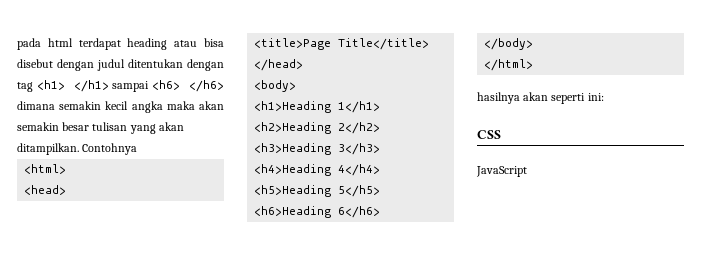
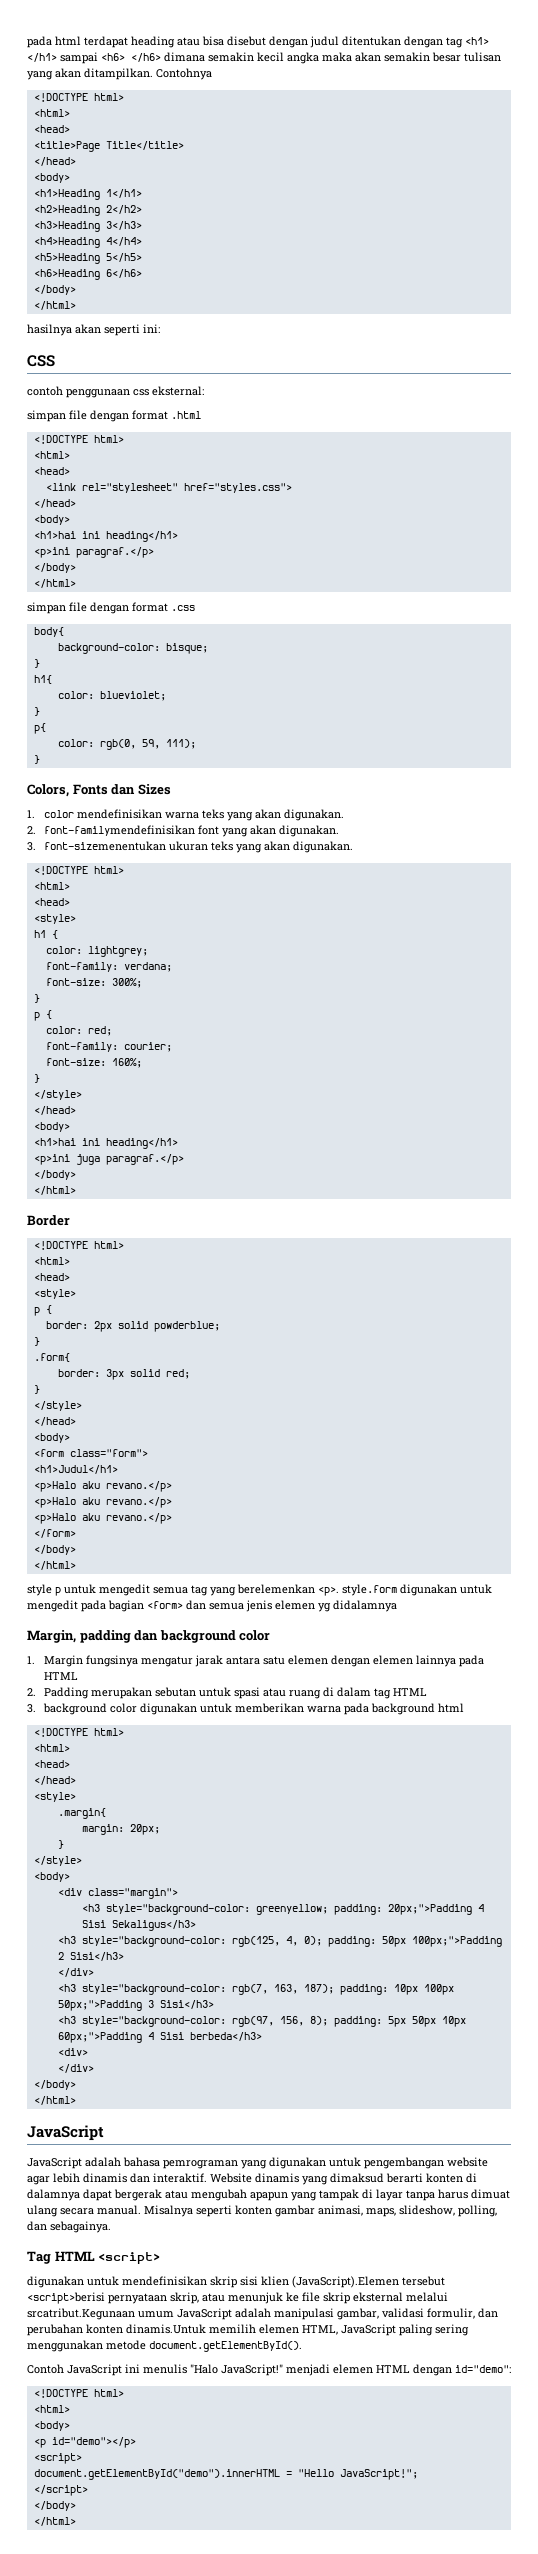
  Contohnya
+ <!DOCTYPE html>
+ contoh penggunaan css eksternal:
+ simpan file dengan format .html
+ <!DOCTYPE html>
+ <html>
+ <head>
+ <link rel="stylesheet" href="styles.css">
+ </head>
+ <body>
+ <h1>hai ini heading</h1>
+ <p>ini paragraf.</p>
+ </body>
+ </html>
+ simpan file dengan format .css
+ body{
+ background-color: bisque;
+ }
+ h1{
+ color: blueviolet;
+ }
+ p{
+ color: rgb(0, 59, 111);
+ }
+ Colors, Fonts dan Sizes
+ 1. color mendefinisikan warna teks yang akan digunakan.
+ 2. font-familymendefinisikan font yang akan digunakan.
+ 3. font-sizemenentukan ukuran teks yang akan digunakan.
+ <!DOCTYPE html>
+ <html>
+ <head>
+ <style>
+ h1 {
+ color: lightgrey;
+ font-family: verdana;
+ font-size: 300%;
+ }
+ p {
+ color: red;
+ font-family: courier;
+ font-size: 160%;
+ }
+ </style>
+ </head>
+ <body>
+ <h1>hai ini heading</h1>
+ <p>ini juga paragraf.</p>
+ </body>
+ </html>
+ Border
+ <!DOCTYPE html>
+ <html>
+ <head>
+ <style>
+ p {
+ border: 2px solid powderblue;
+ }
+ .form{
+ border: 3px solid red;
+ }
+ </style>
+ </head>
+ <body>
+ <form class="form">
+ <h1>Judul</h1>
+ <p>Halo aku revano.</p>
+ <p>Halo aku revano.</p>
+ <p>Halo aku revano.</p>
+ </form>
+ </body>
+ </html>
+ style p untuk mengedit semua tag yang berelemenkan <p>. style.form digunakan untuk mengedit pada bagian <form> dan semua jenis elemen yg didalamnya
+ Margin, padding dan background color
+ 1. Margin fungsinya mengatur jarak antara satu elemen dengan elemen lainnya pada HTML
+ 2. Padding merupakan sebutan untuk spasi atau ruang di dalam tag HTML
+ 3. background color digunakan untuk memberikan warna pada background html
+ <!DOCTYPE html>
+ <html>
+ <head>
+ </head>
+ <style>
+ .margin{
+ margin: 20px;
+ }
+ </style>
+ <body>
+ <div class="margin">
+ <h3 style="background-color: greenyellow; padding: 20px;">Padding 4 Sisi Sekaligus</h3>
+ <h3 style="background-color: rgb(125, 4, 0); padding: 50px 100px;">Padding 2 Sisi</h3>
+ </div>
+ <h3 style="background-color: rgb(7, 163, 187); padding: 10px 100px 50px;">Padding 3 Sisi</h3>
+ <h3 style="background-color: rgb(97, 156, 8); padding: 5px 50px 10px 60px;">Padding 4 Sisi berbeda</h3>
+ <div>
+ </div>
+ </body>
+ </html>
  JavaScript
+ JavaScript adalah bahasa pemrograman yang digunakan untuk pengembangan website agar lebih dinamis dan interaktif. Website dinamis yang dimaksud berarti konten di dalamnya dapat bergerak atau mengubah apapun yang tampak di layar tanpa harus dimuat ulang secara manual. Misalnya seperti konten gambar animasi, maps, slideshow, polling, dan sebagainya.
+ Tag HTML <script>
+ digunakan untuk mendefinisikan skrip sisi klien (JavaScript).Elemen tersebut <script>berisi pernyataan skrip, atau menunjuk ke file skrip eksternal melalui srcatribut.Kegunaan umum JavaScript adalah manipulasi gambar, validasi formulir, dan perubahan konten dinamis.Untuk memilih elemen HTML, JavaScript paling sering menggunakan metode document.getElementById().
+ Contoh JavaScript ini menulis "Halo JavaScript!" menjadi elemen HTML dengan id="demo":
+ <!DOCTYPE html>
+ <html>
+ <body>
+ <p id="demo"></p>
+ <script>
+ document.getElementById("demo").innerHTML = "Hello JavaScript!";
+ </script>
+ </body>
+ </html>

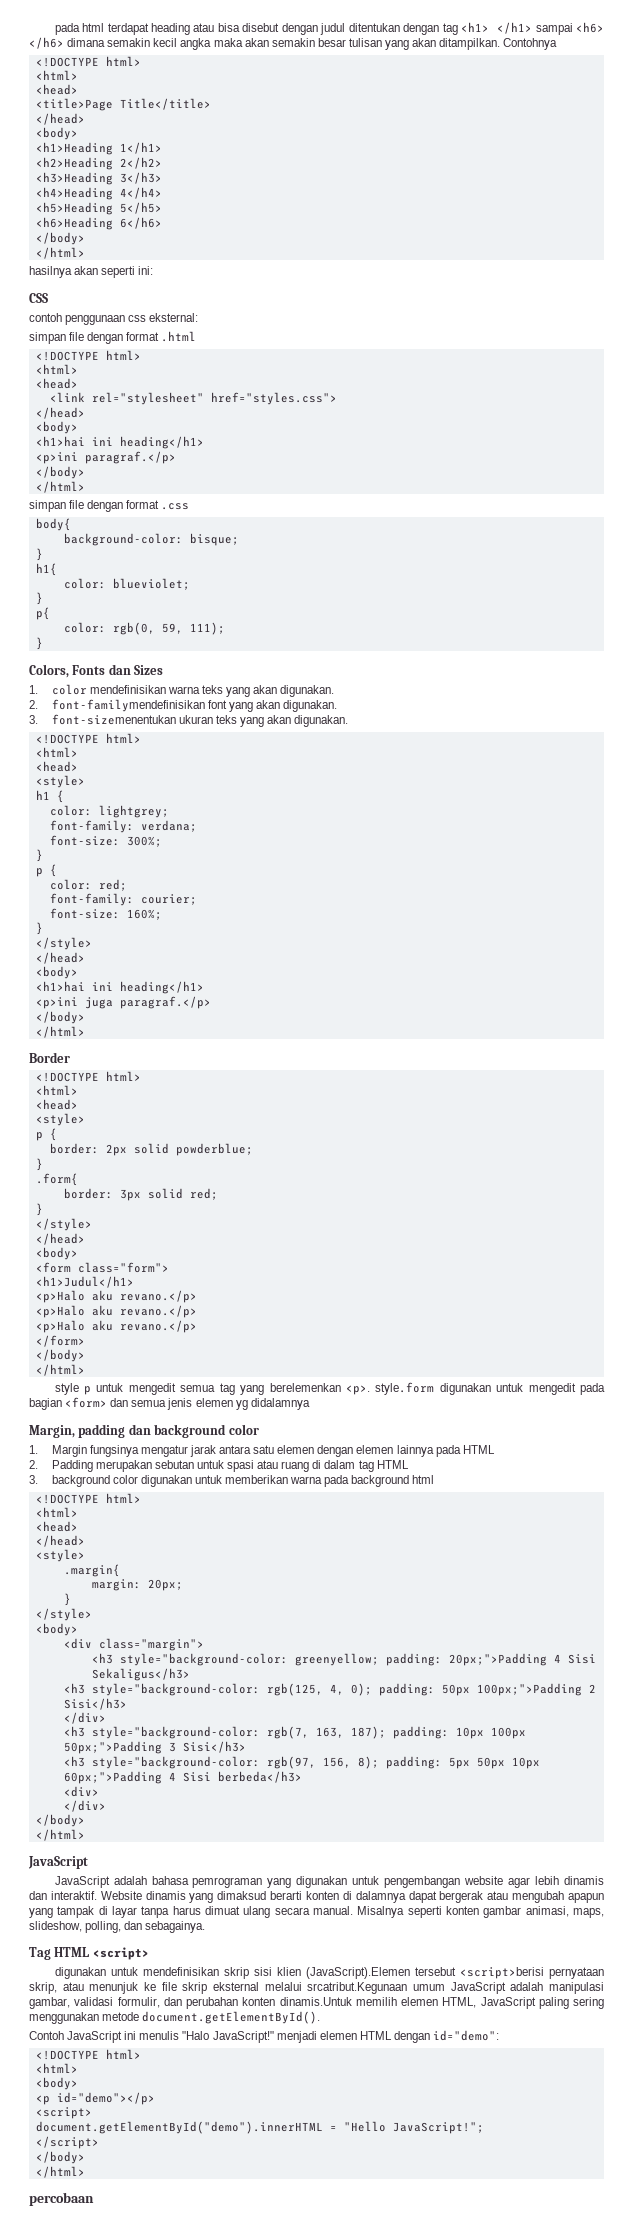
+ percobaan

